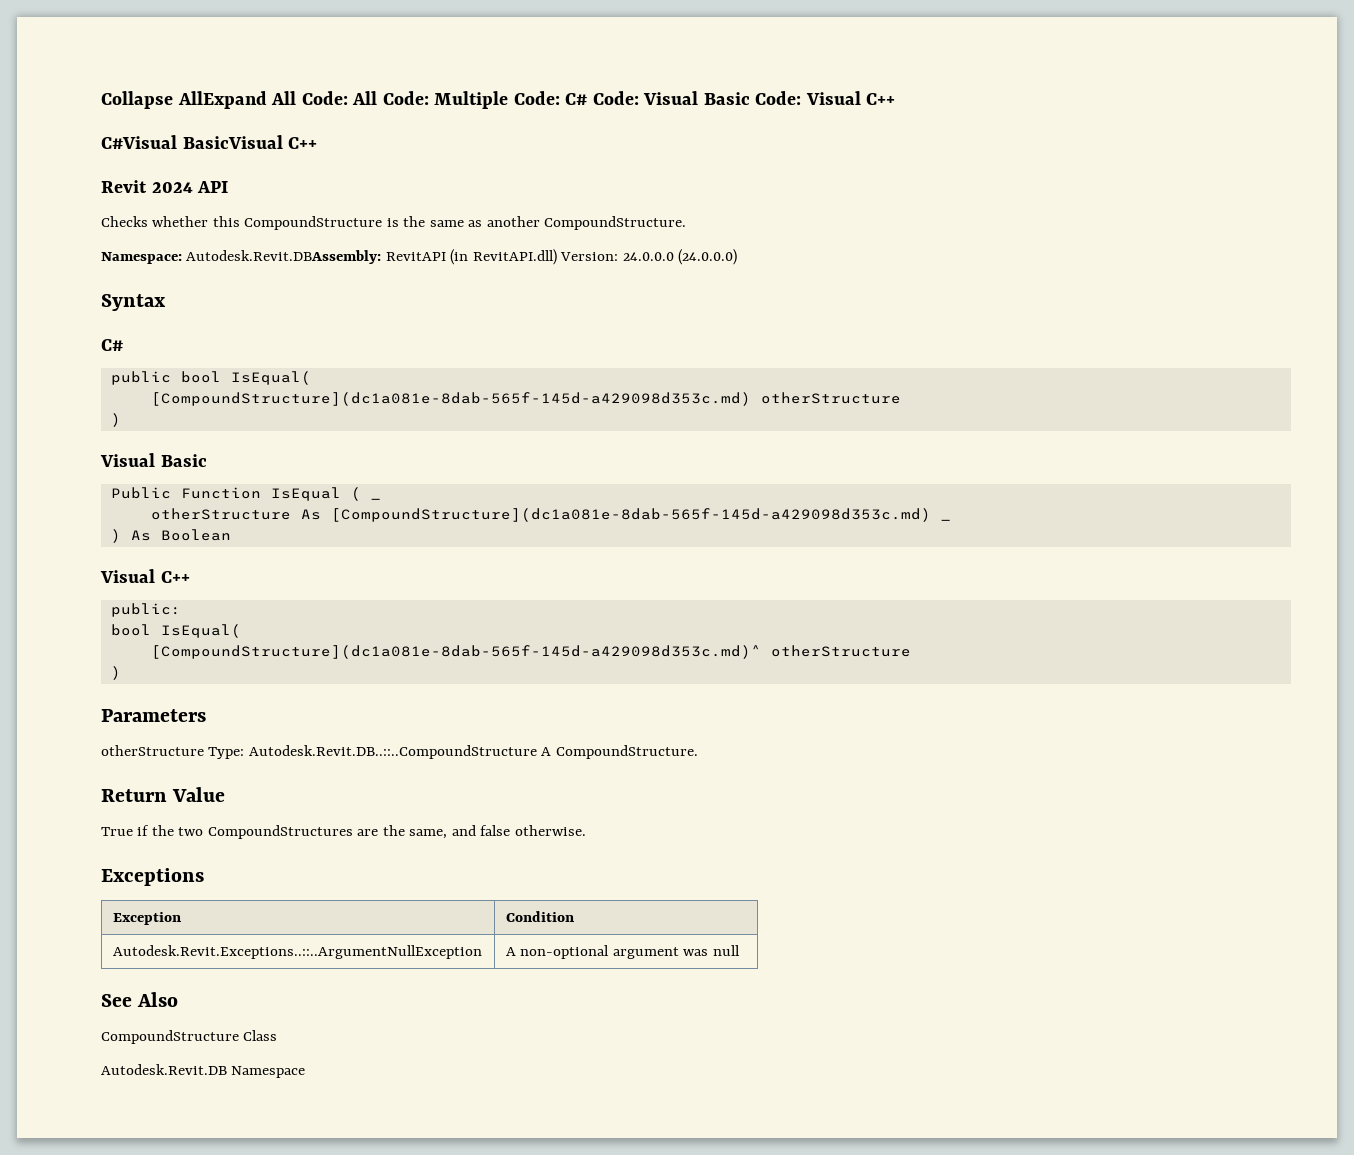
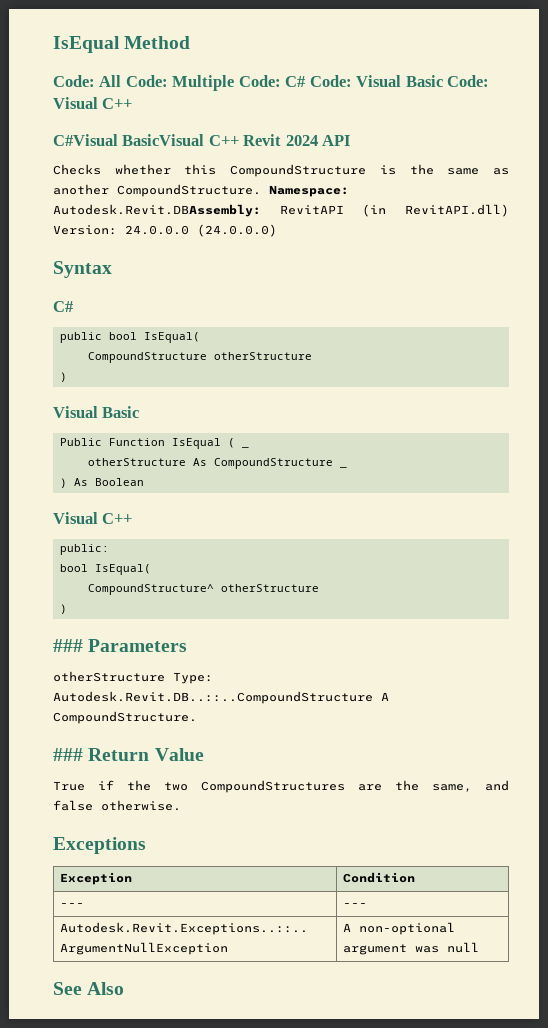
- Collapse AllExpand All Code: All Code: Multiple Code: C# Code: Visual Basic Code: Visual C++
+ IsEqual Method
+ Code: All Code: Multiple Code: C# Code: Visual Basic Code: Visual C++
- C#Visual BasicVisual C++
- Revit 2024 API
+ C#Visual BasicVisual C++ Revit 2024 API
- Checks whether this CompoundStructure is the same as another CompoundStructure.
- Namespace: Autodesk.Revit.DBAssembly: RevitAPI (in RevitAPI.dll) Version: 24.0.0.0 (24.0.0.0)
+ Checks whether this CompoundStructure is the same as another CompoundStructure. Namespace: Autodesk.Revit.DBAssembly: RevitAPI (in RevitAPI.dll) Version: 24.0.0.0 (24.0.0.0)
- [CompoundStructure](dc1a081e-8dab-565f-145d-a429098d353c.md) otherStructure
+ CompoundStructure otherStructure
- otherStructure As [CompoundStructure](dc1a081e-8dab-565f-145d-a429098d353c.md) _
+ otherStructure As CompoundStructure _
- [CompoundStructure](dc1a081e-8dab-565f-145d-a429098d353c.md)^ otherStructure
+ CompoundStructure^ otherStructure
  )
- Parameters
+ ### Parameters
- Return Value
+ ### Return Value
+ --- | ---
- CompoundStructure Class
- Autodesk.Revit.DB Namespace

